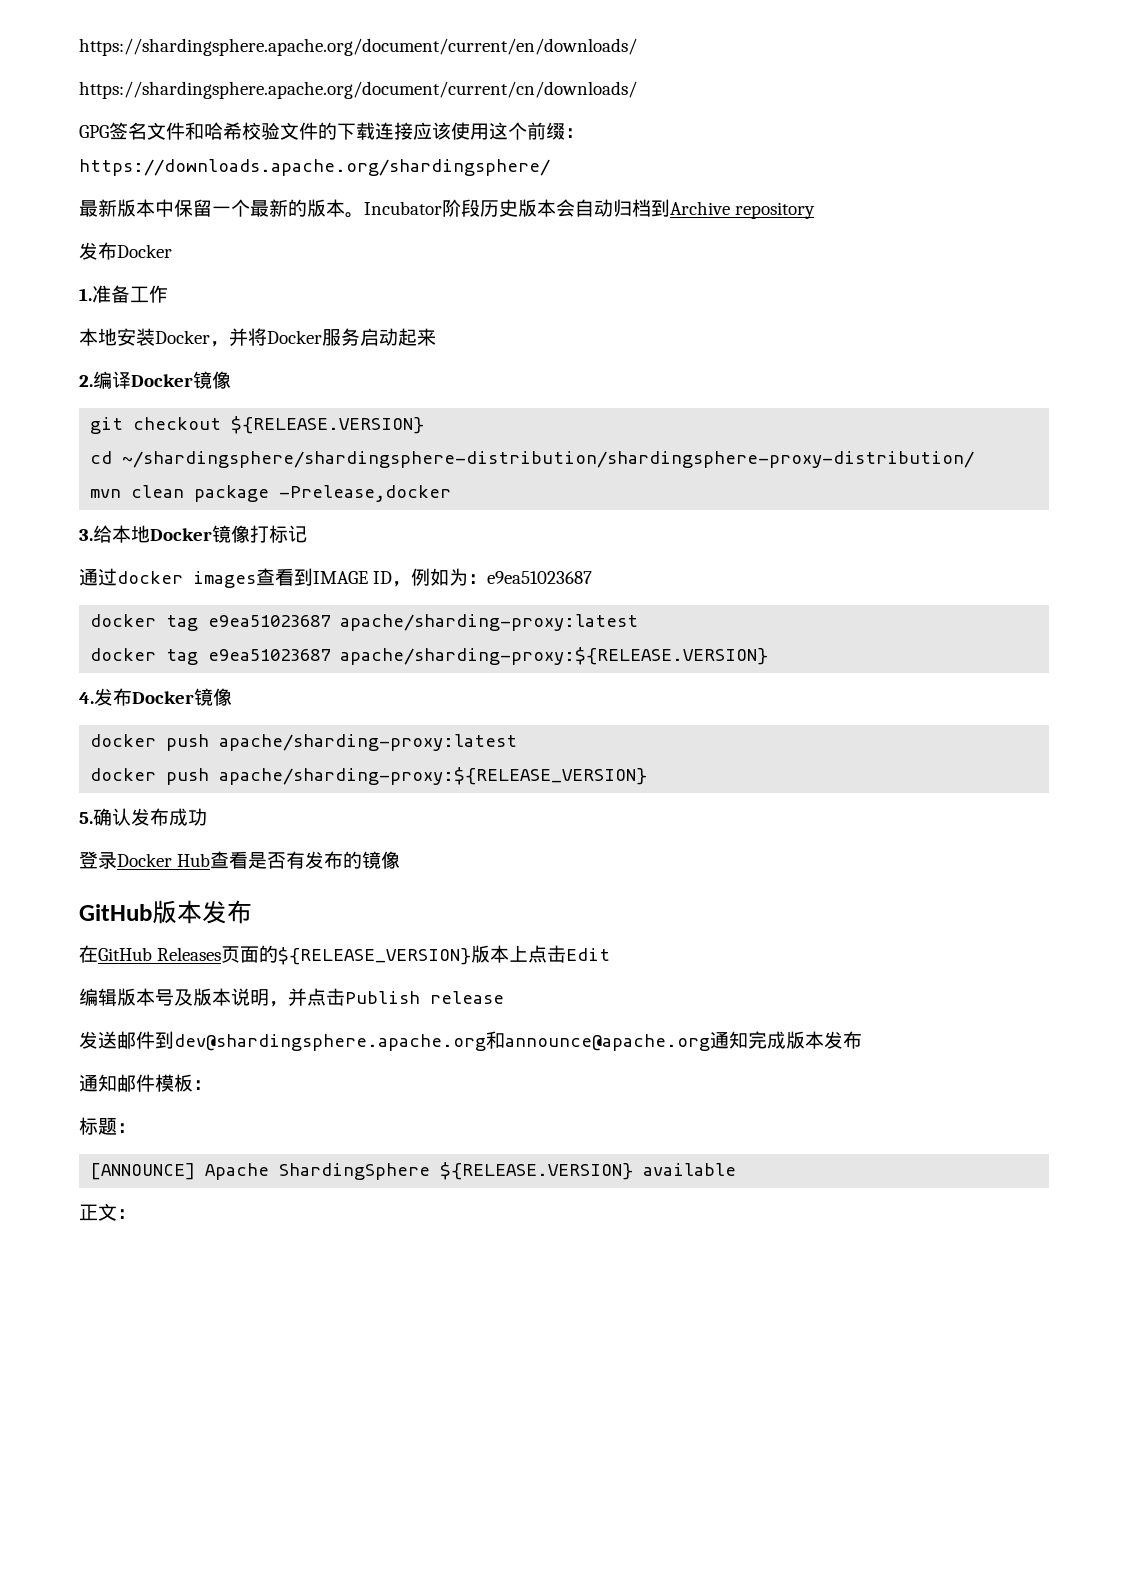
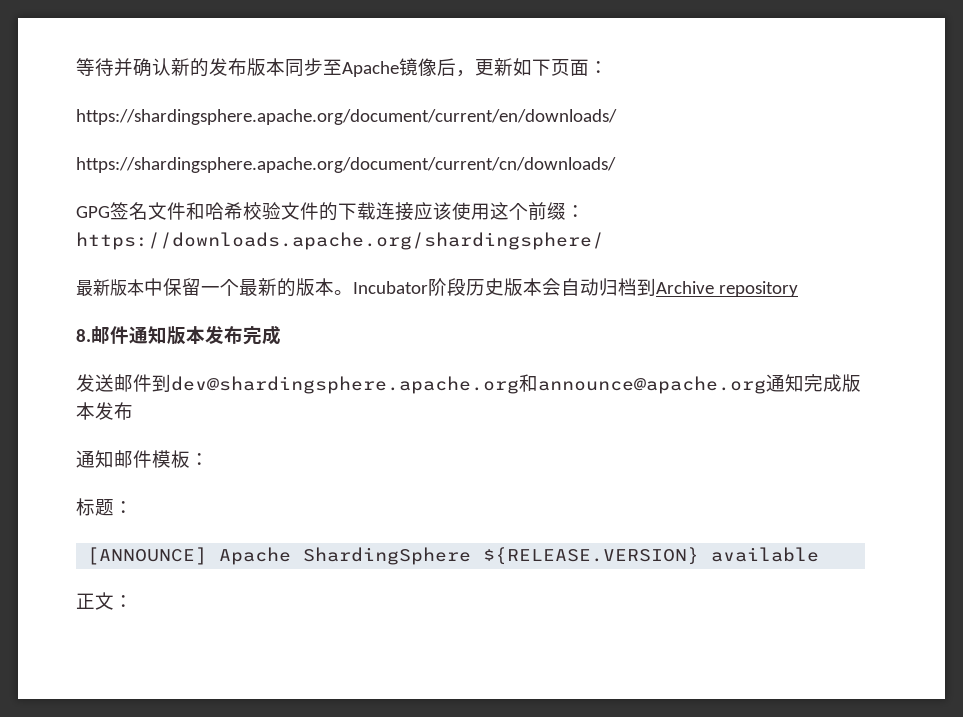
+ 等待并确认新的发布版本同步至Apache镜像后，更新如下页面：
  Incubator阶段历史版本会自动归档到Archive repository
- 发布Docker
- 1.准备工作
- 本地安装Docker，并将Docker服务启动起来
- 2.编译Docker镜像
- git checkout ${RELEASE.VERSION}
- cd ~/shardingsphere/shardingsphere-distribution/shardingsphere-proxy-distribution/
- mvn clean package -Prelease,docker
- 3.给本地Docker镜像打标记
- 通过docker images查看到IMAGE ID，例如为：e9ea51023687
- docker tag e9ea51023687 apache/sharding-proxy:latest
- docker tag e9ea51023687 apache/sharding-proxy:${RELEASE.VERSION}
- 4.发布Docker镜像
- docker push apache/sharding-proxy:latest
- docker push apache/sharding-proxy:${RELEASE_VERSION}
- 5.确认发布成功
- 登录Docker Hub查看是否有发布的镜像
- GitHub版本发布
- 在GitHub Releases页面的${RELEASE_VERSION}版本上点击Edit
- 编辑版本号及版本说明，并点击Publish release
+ 8.邮件通知版本发布完成

